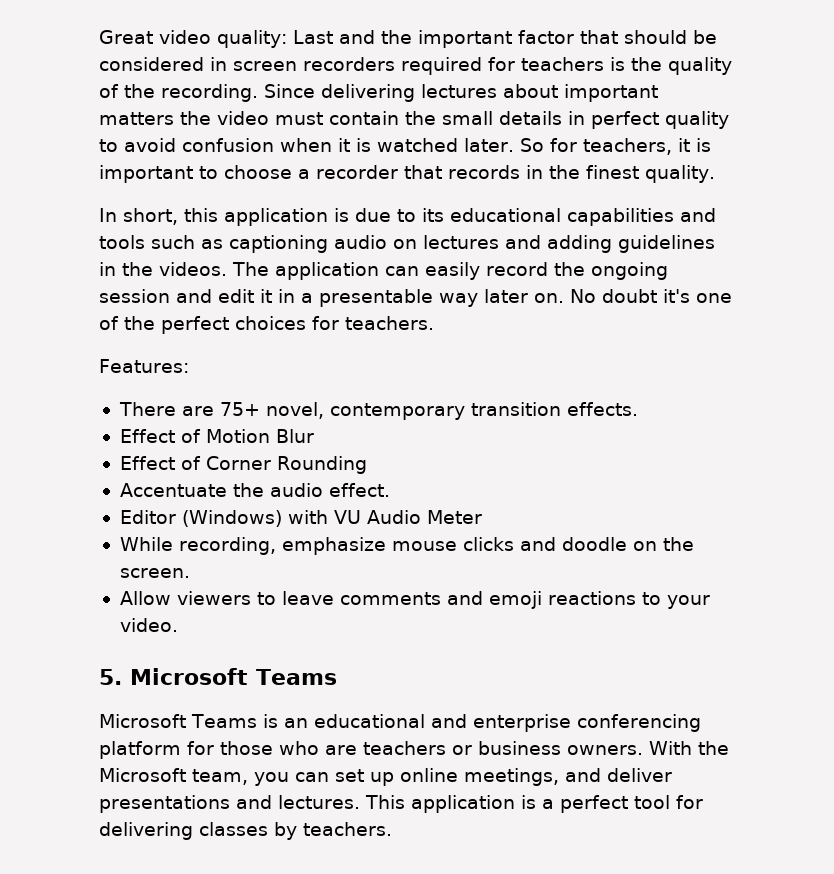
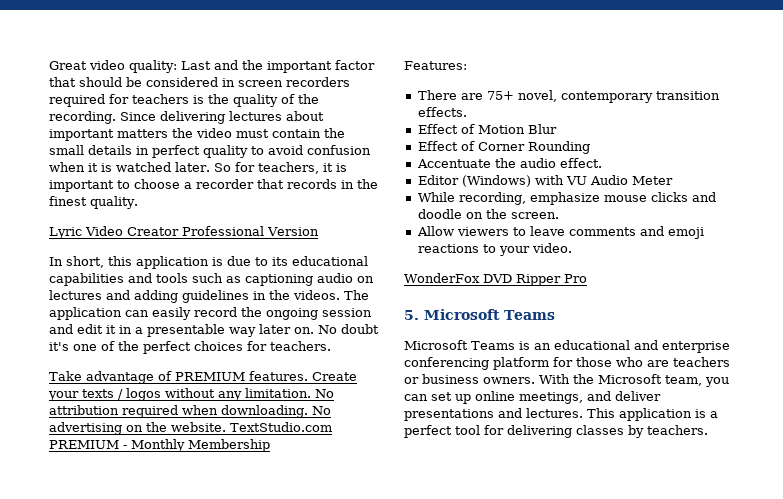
+ Lyric Video Creator Professional Version
+ Take advantage of PREMIUM features. Create your texts / logos without any limitation. No attribution required when downloading. No advertising on the website. TextStudio.com PREMIUM - Monthly Membership
+ WonderFox DVD Ripper Pro

